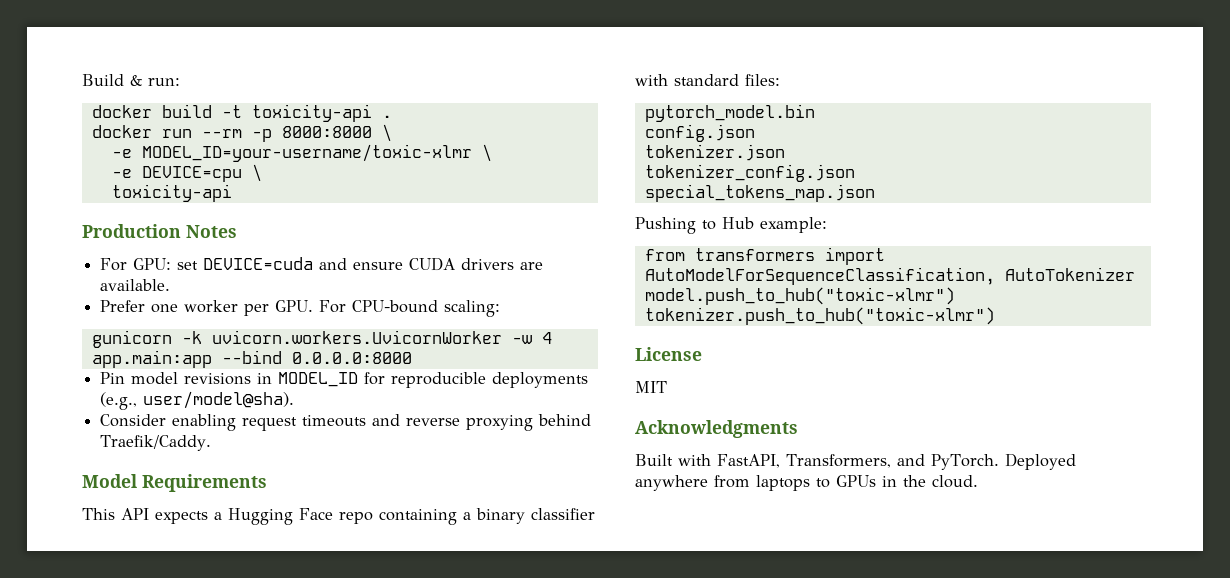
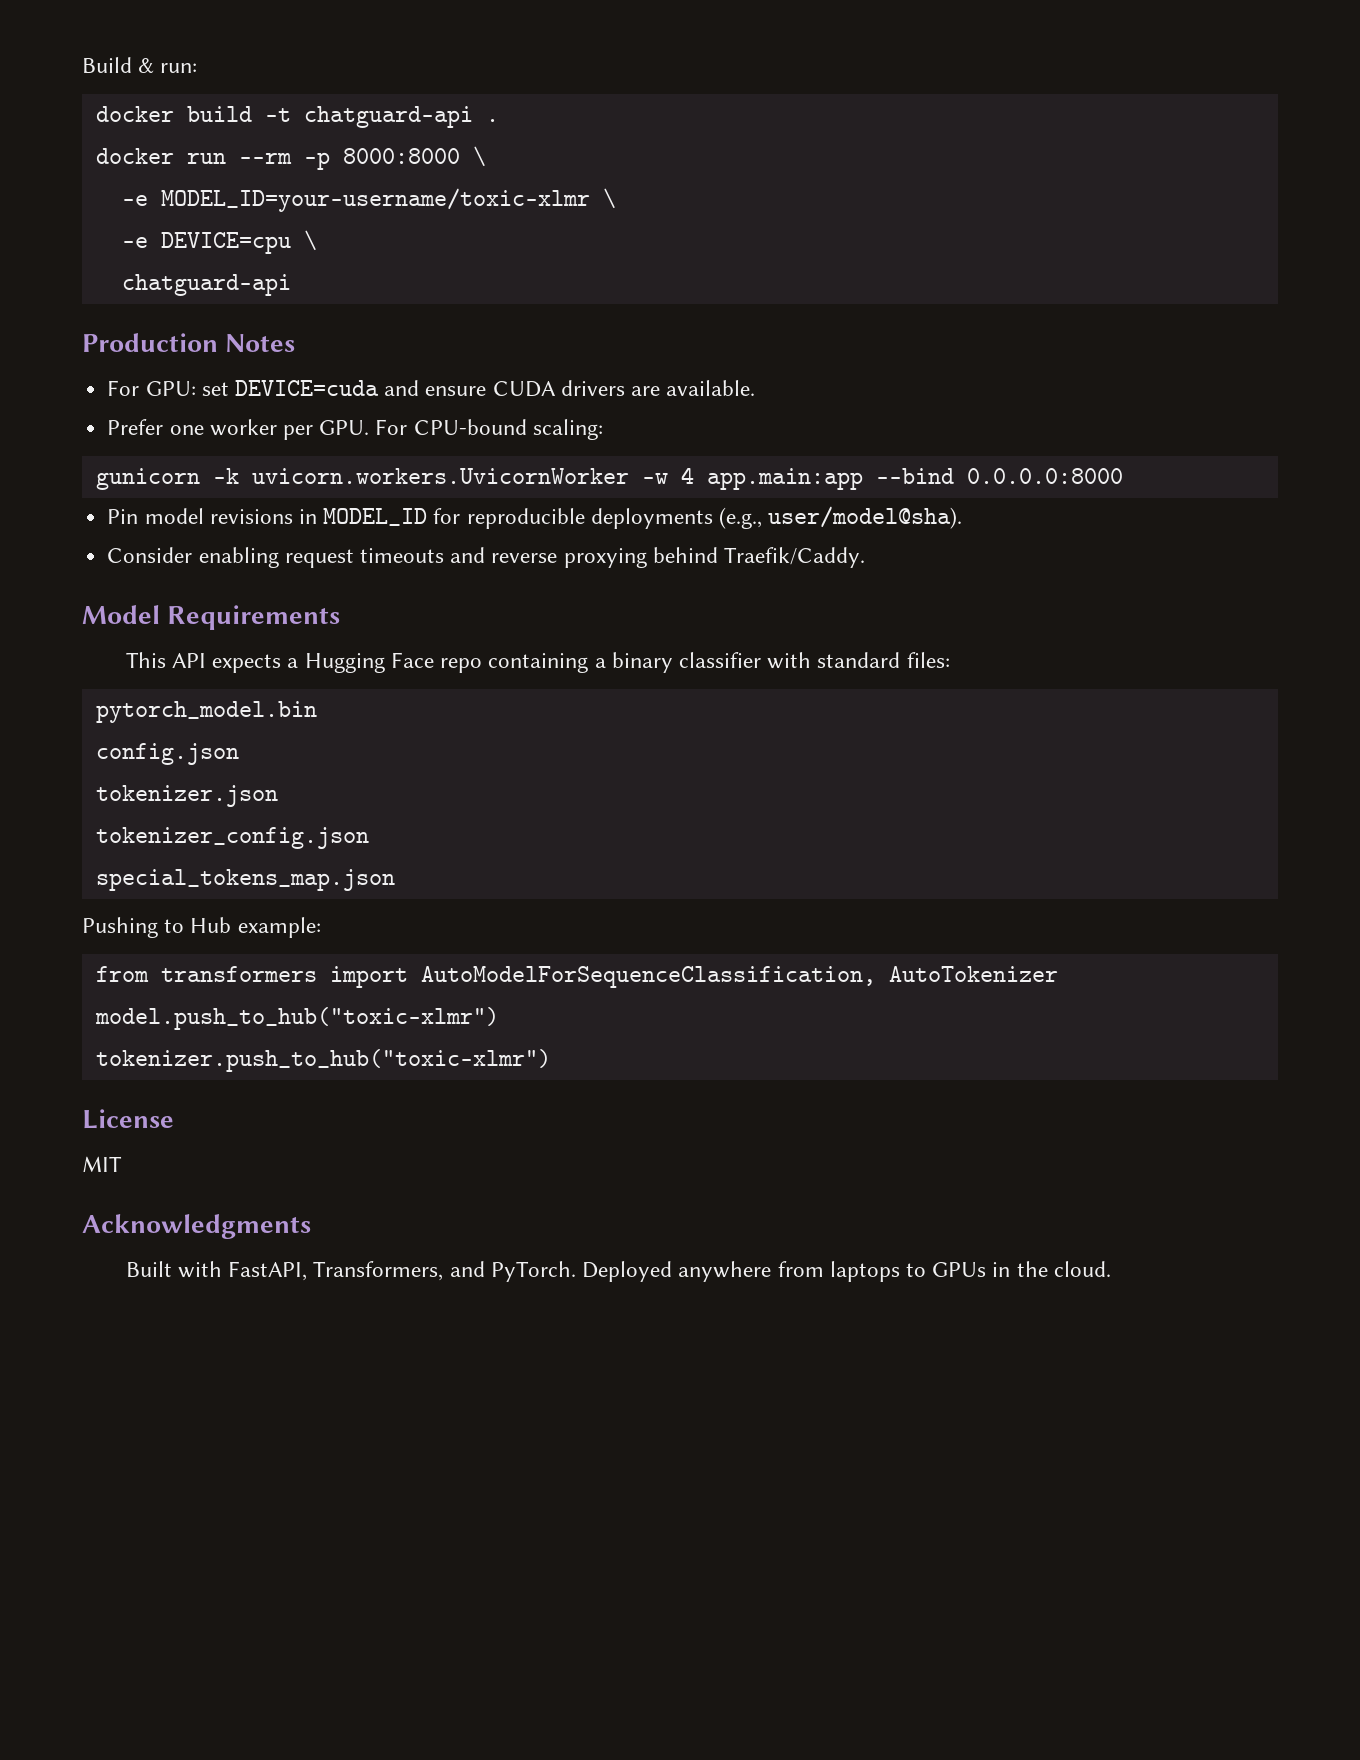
- docker build -t toxicity-api .
+ docker build -t chatguard-api .
  -e DEVICE=cpu \
- toxicity-api
+ chatguard-api

